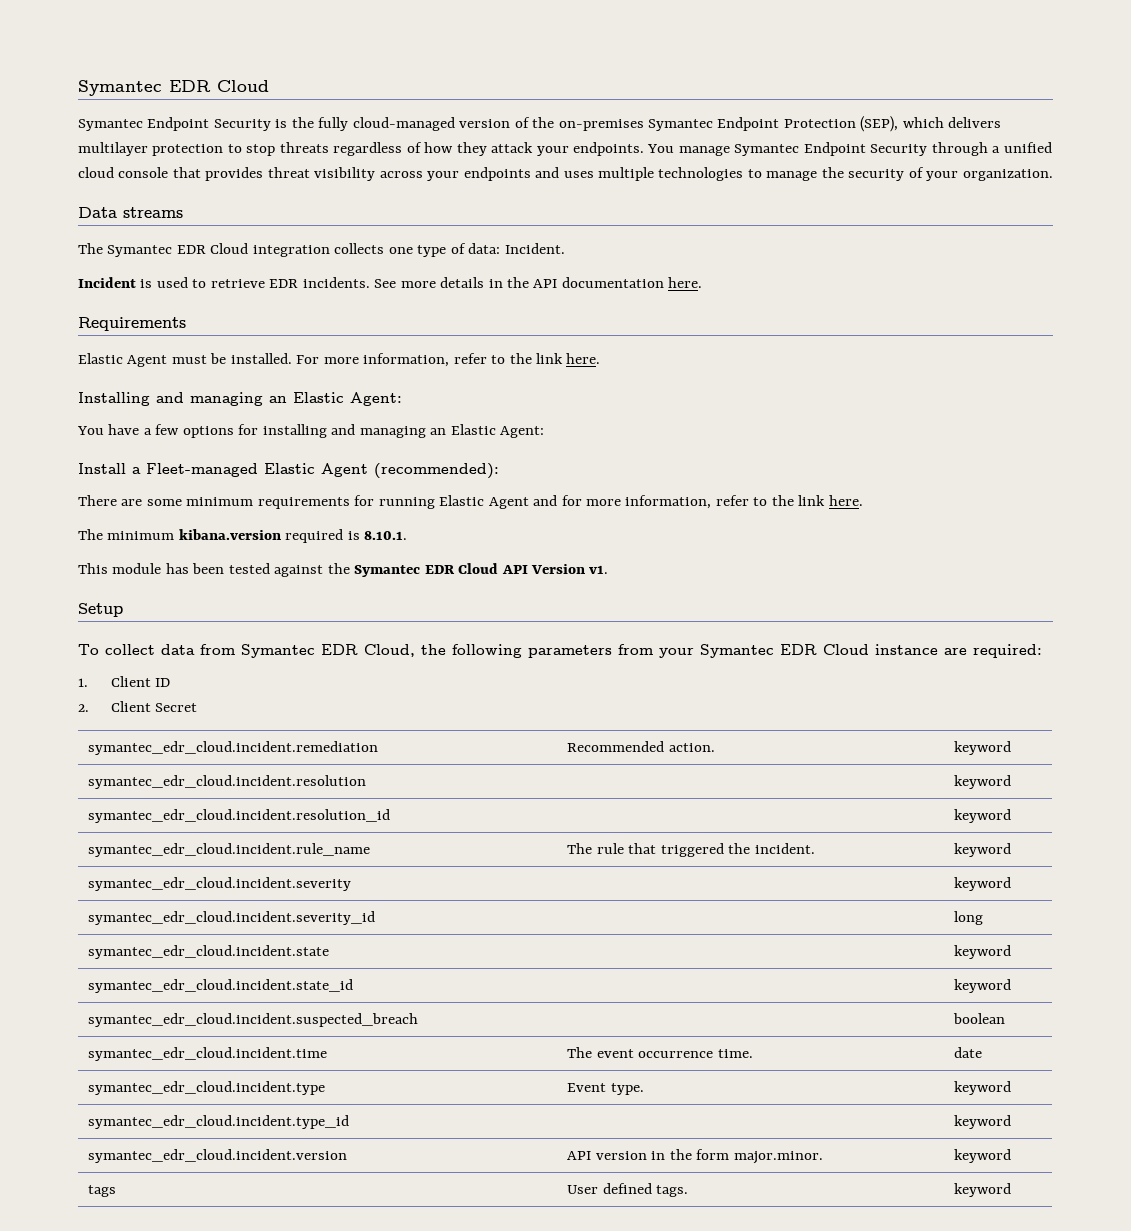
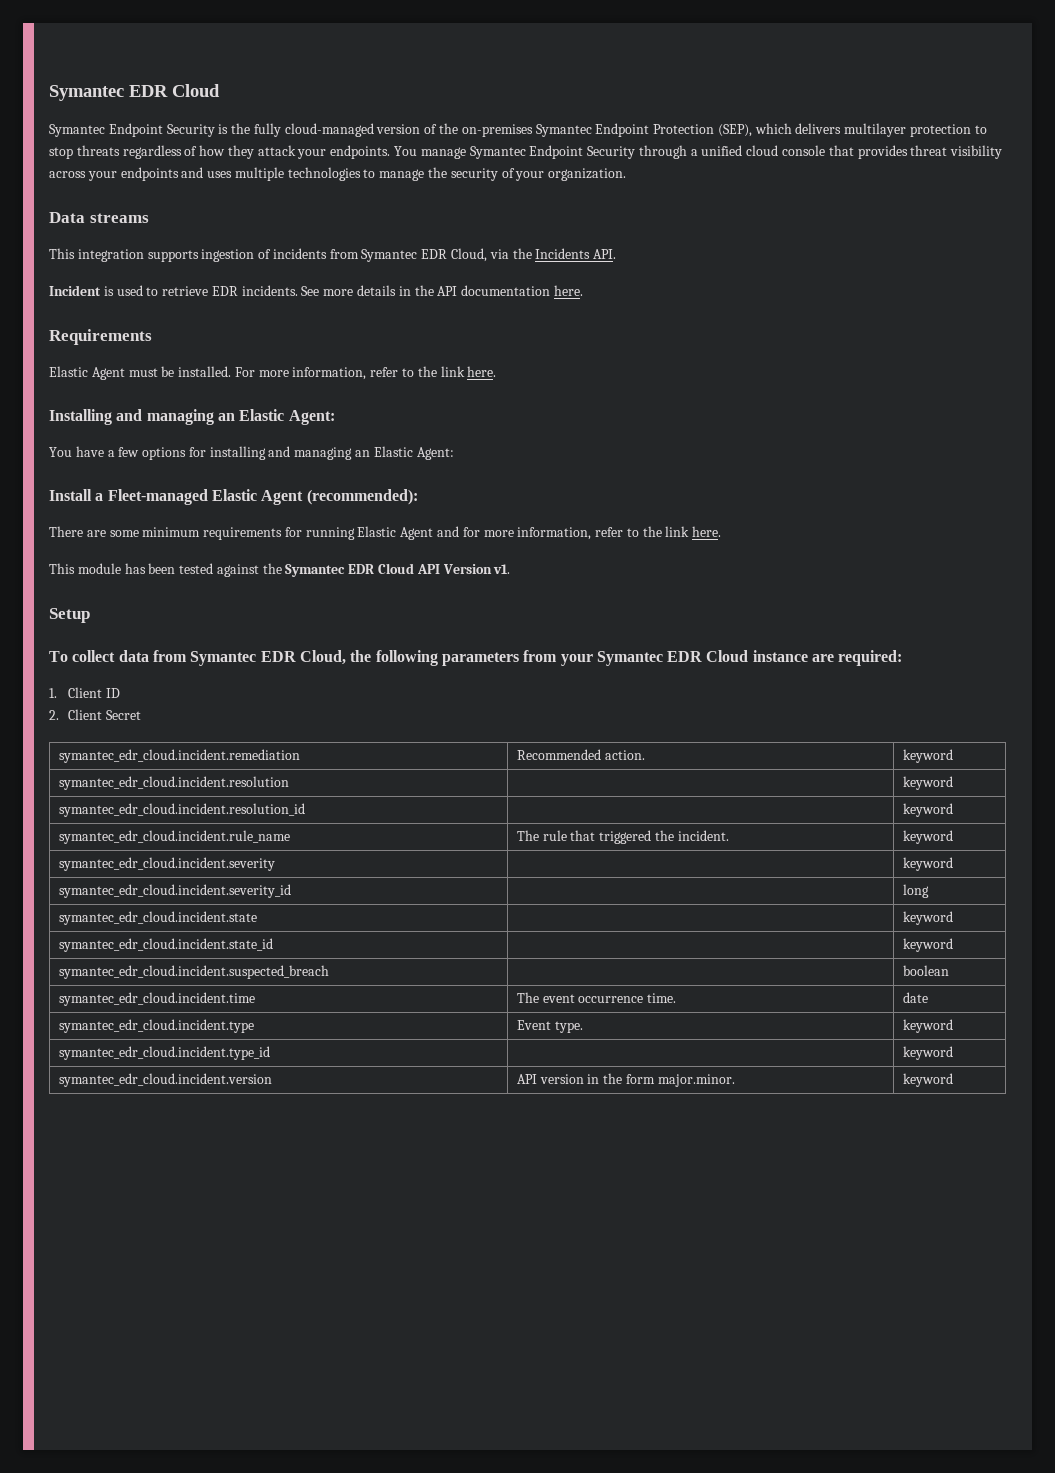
- The Symantec EDR Cloud integration collects one type of data: Incident.
+ This integration supports ingestion of incidents from Symantec EDR Cloud, via the Incidents API.
- The minimum kibana.version required is 8.10.1.
- tags | User defined tags. | keyword

